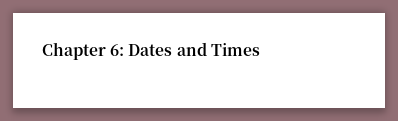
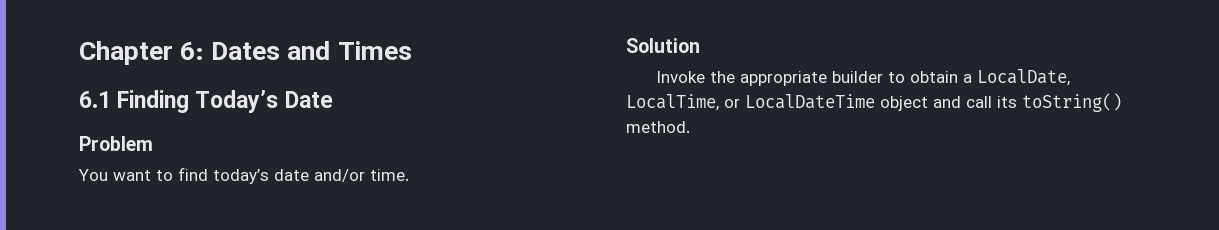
+ 6.1 Finding Today’s Date
+ Problem
+ You want to find today’s date and/or time.
+ Solution
+ Invoke the appropriate builder to obtain a LocalDate, LocalTime, or LocalDateTime object and call its toString() method.

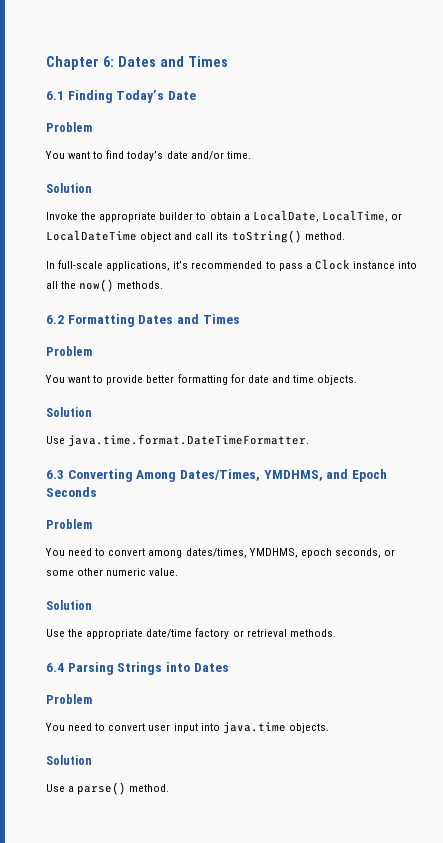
+ In full-scale applications, it’s recommended to pass a Clock instance into all the now() methods.
+ 6.2 Formatting Dates and Times
+ Problem
+ You want to provide better formatting for date and time objects.
+ Solution
+ Use java.time.format.DateTimeFormatter.
+ 6.3 Converting Among Dates/Times, YMDHMS, and Epoch Seconds
+ Problem
+ You need to convert among dates/times, YMDHMS, epoch seconds, or some other numeric value.
+ Solution
+ Use the appropriate date/time factory or retrieval methods.
+ 6.4 Parsing Strings into Dates
+ Problem
+ You need to convert user input into java.time objects.
+ Solution
+ Use a parse() method.

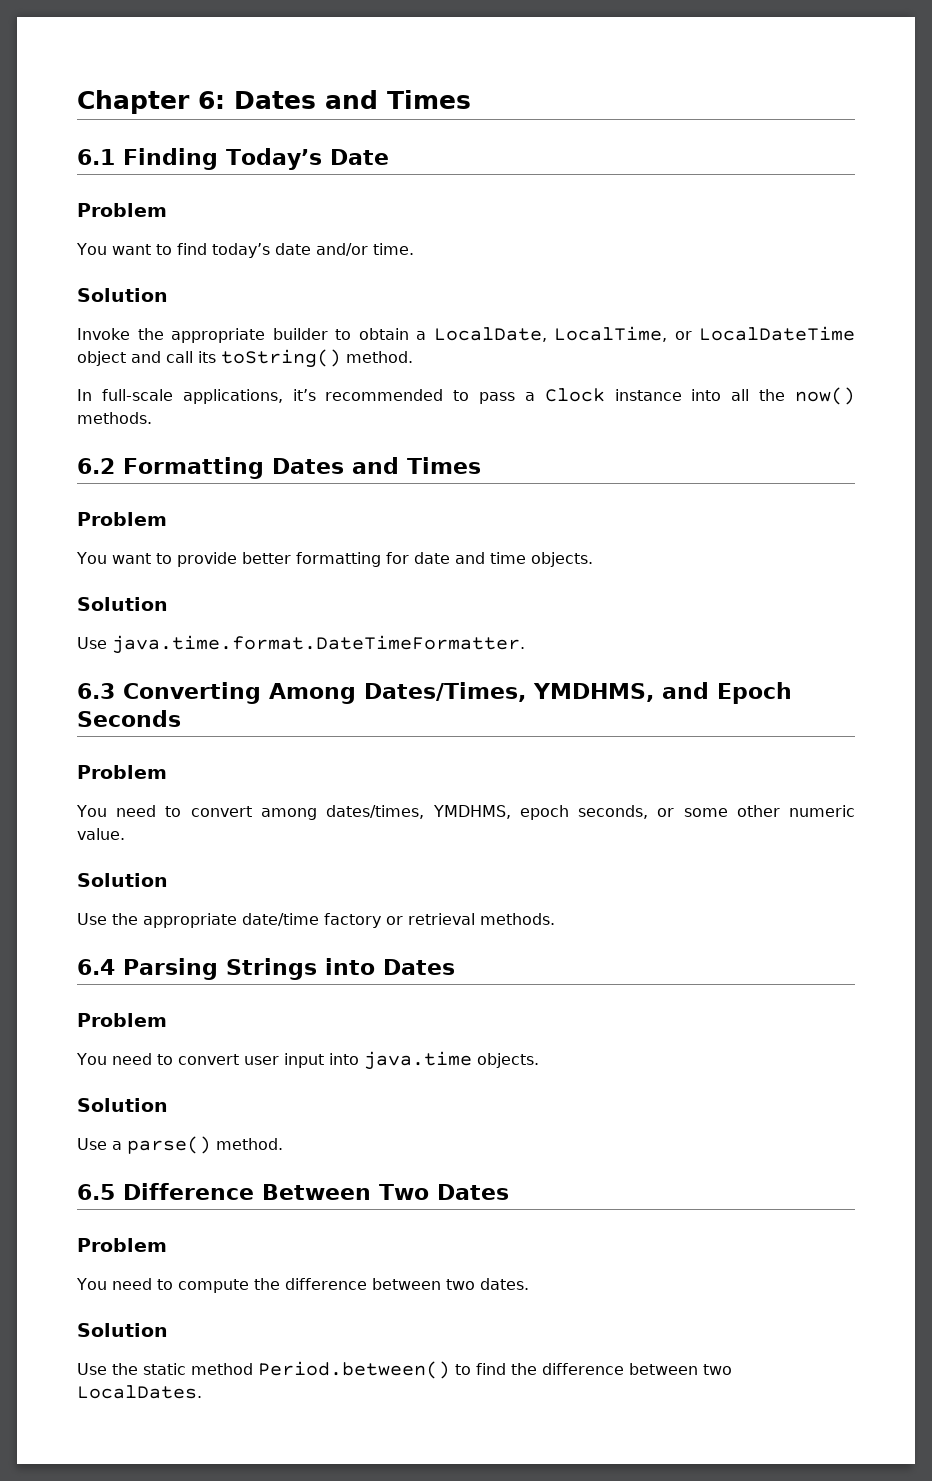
+ 6.5 Difference Between Two Dates
+ Problem
+ You need to compute the difference between two dates.
+ Solution
+ Use the static method Period.between() to find the difference between two LocalDates.

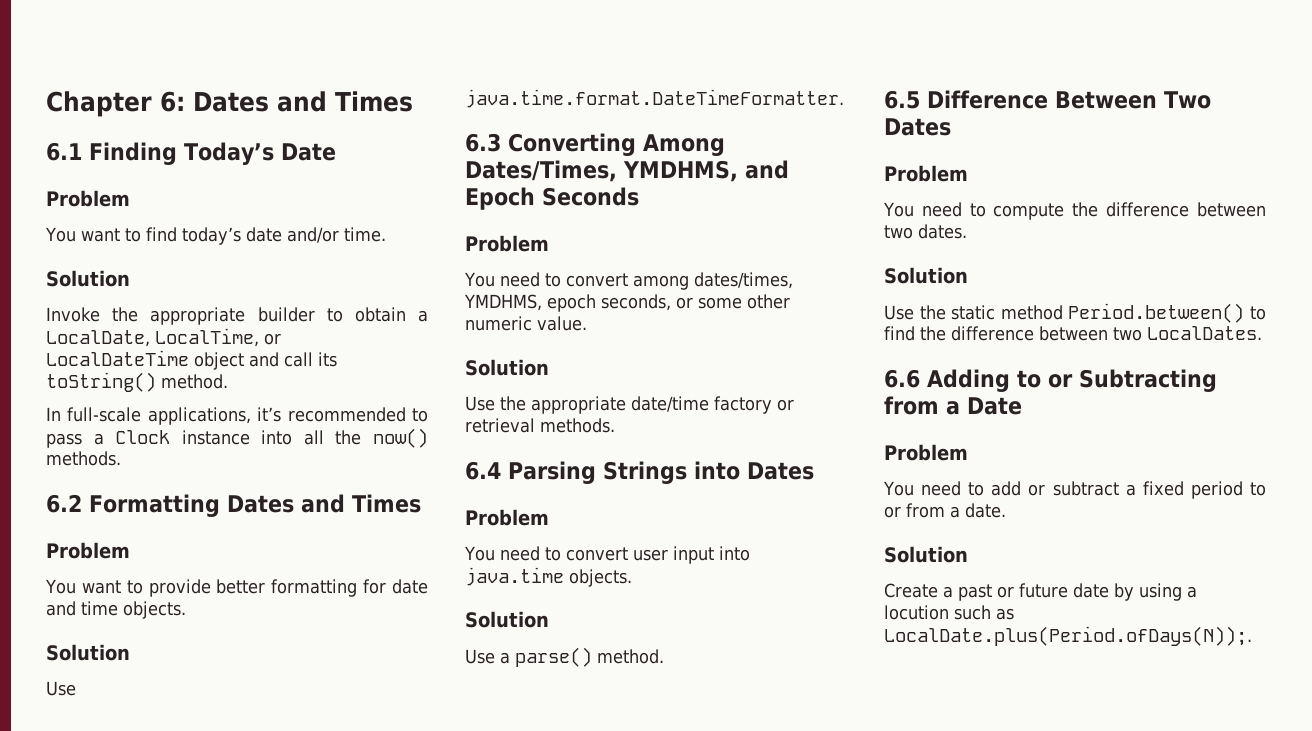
+ 6.6 Adding to or Subtracting from a Date
+ Problem
+ You need to add or subtract a fixed period to or from a date.
+ Solution
+ Create a past or future date by using a locution such as LocalDate.plus(Period.ofDays(N));.

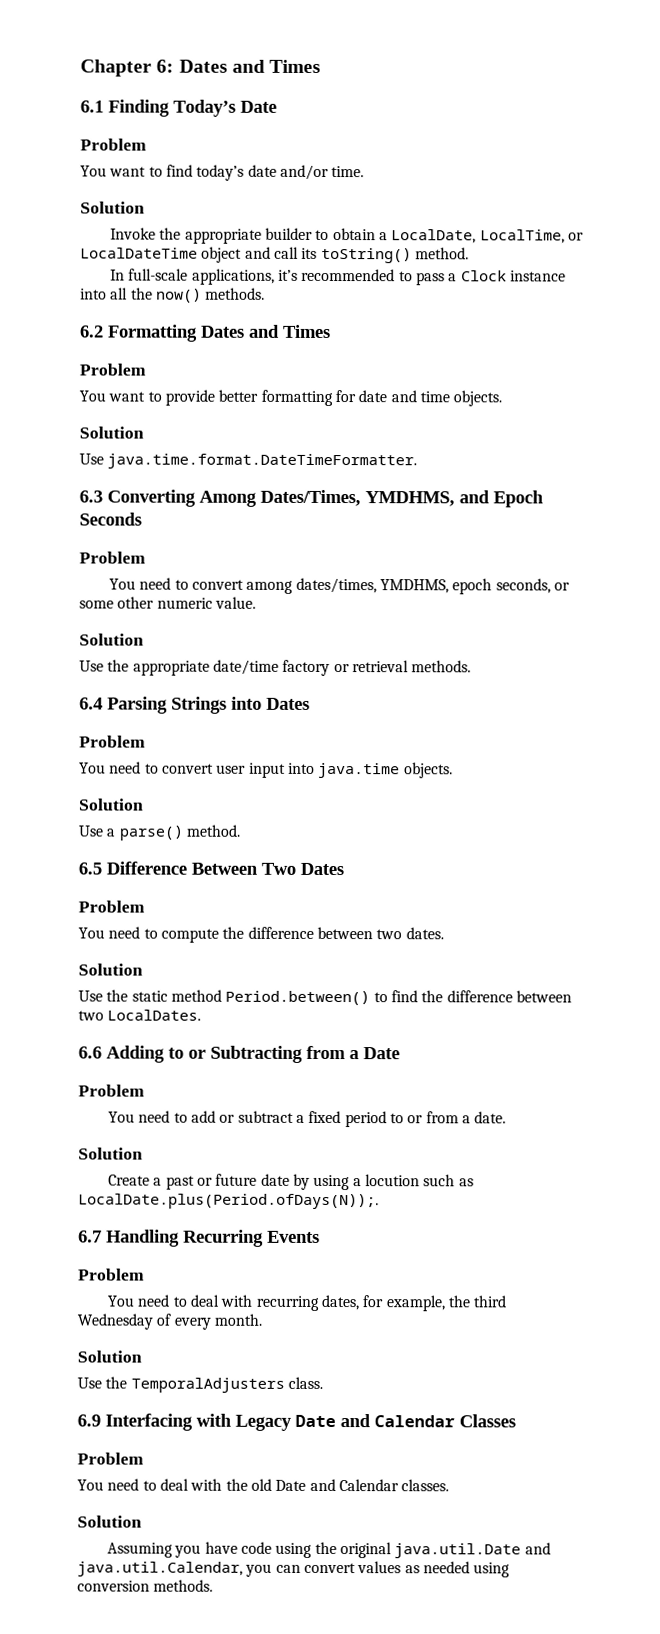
+ 6.7 Handling Recurring Events
+ Problem
+ You need to deal with recurring dates, for example, the third Wednesday of every month.
+ Solution
+ Use the TemporalAdjusters class.
+ 6.9 Interfacing with Legacy Date and Calendar Classes
+ Problem
+ You need to deal with the old Date and Calendar classes.
+ Solution
+ Assuming you have code using the original java.util.Date and java.util.Calendar, you can convert values as needed using conversion methods.

